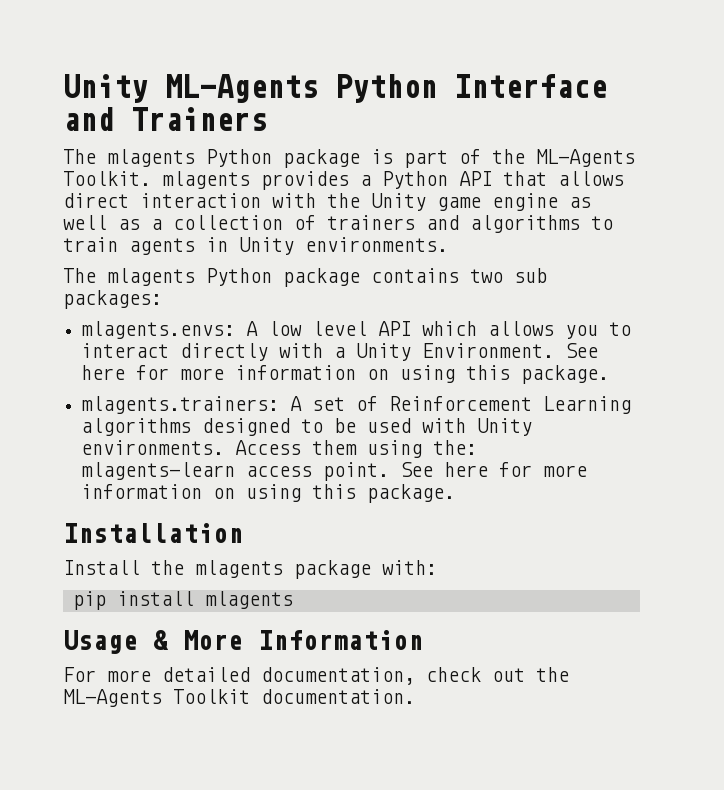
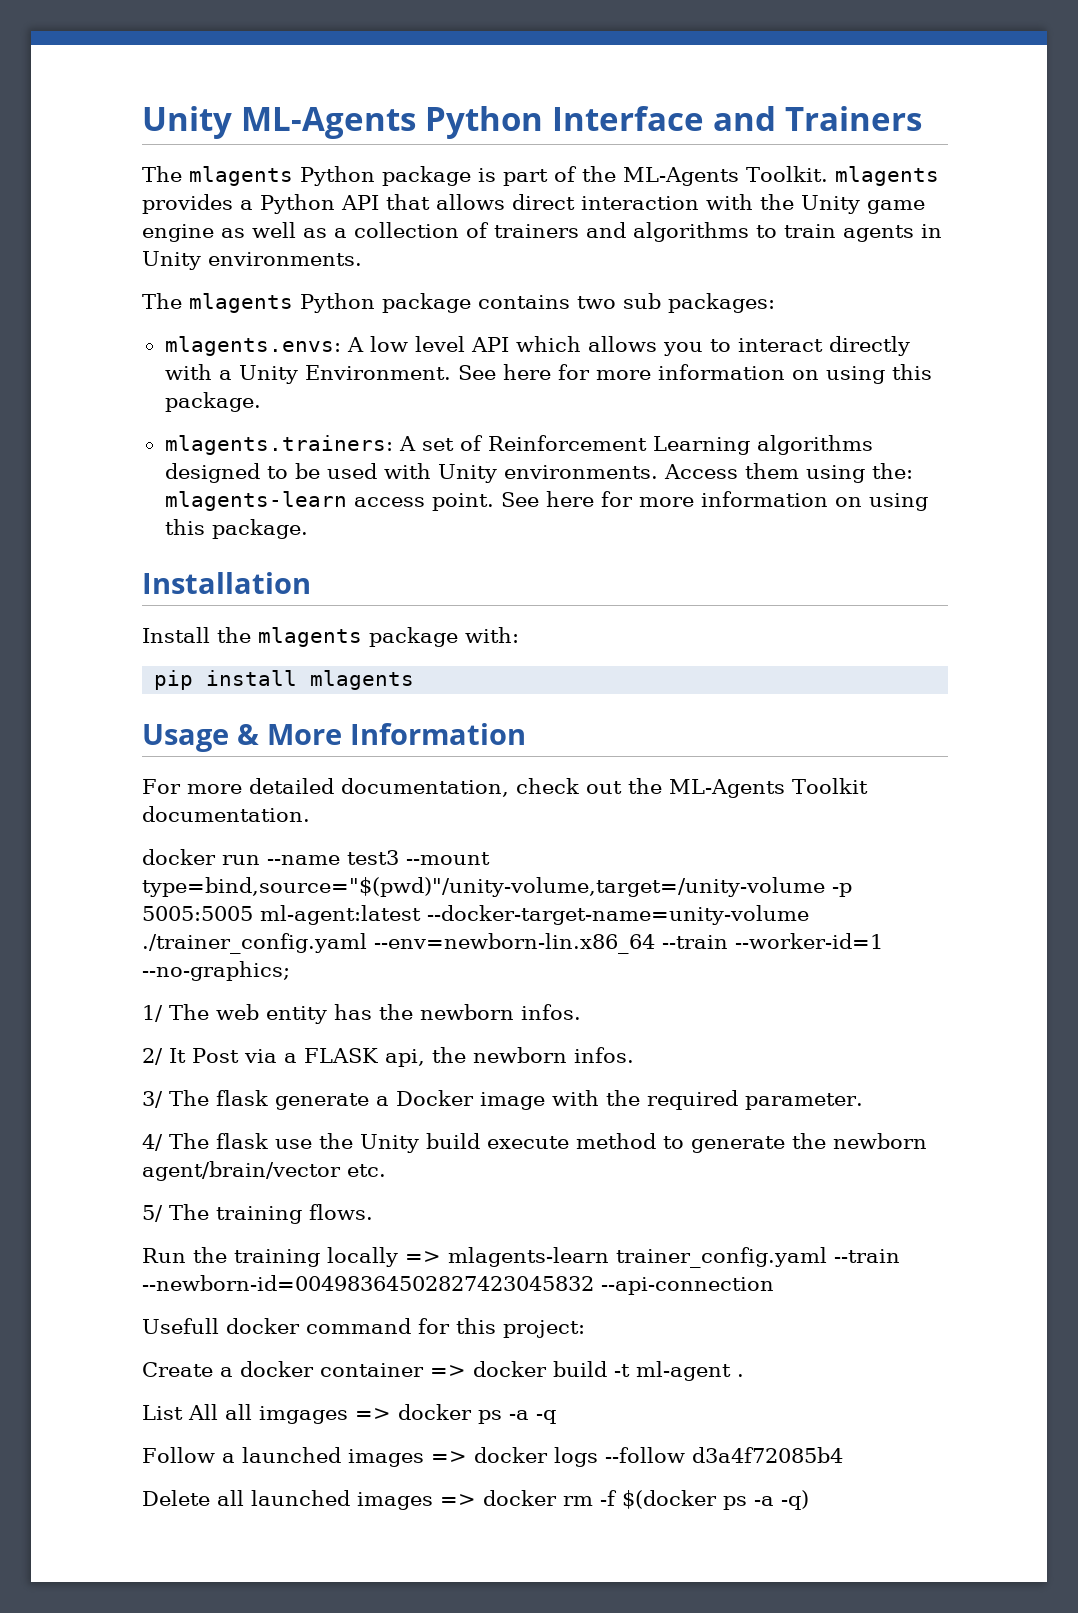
+ docker run --name test3 --mount type=bind,source="$(pwd)"/unity-volume,target=/unity-volume -p 5005:5005 ml-agent:latest --docker-target-name=unity-volume ./trainer_config.yaml --env=newborn-lin.x86_64 --train --worker-id=1 --no-graphics;
+ 1/ The web entity has the newborn infos.
+ 2/ It Post via a FLASK api, the newborn infos.
+ 3/ The flask generate a Docker image with the required parameter.
+ 4/ The flask use the Unity build execute method to generate the newborn agent/brain/vector etc.
+ 5/ The training flows.
+ Run the training locally => mlagents-learn trainer_config.yaml --train --newborn-id=00498364502827423045832 --api-connection
+ Usefull docker command for this project:
+ Create a docker container => docker build -t ml-agent .
+ List All all imgages => docker ps -a -q
+ Follow a launched images => docker logs --follow d3a4f72085b4
+ Delete all launched images => docker rm -f $(docker ps -a -q)

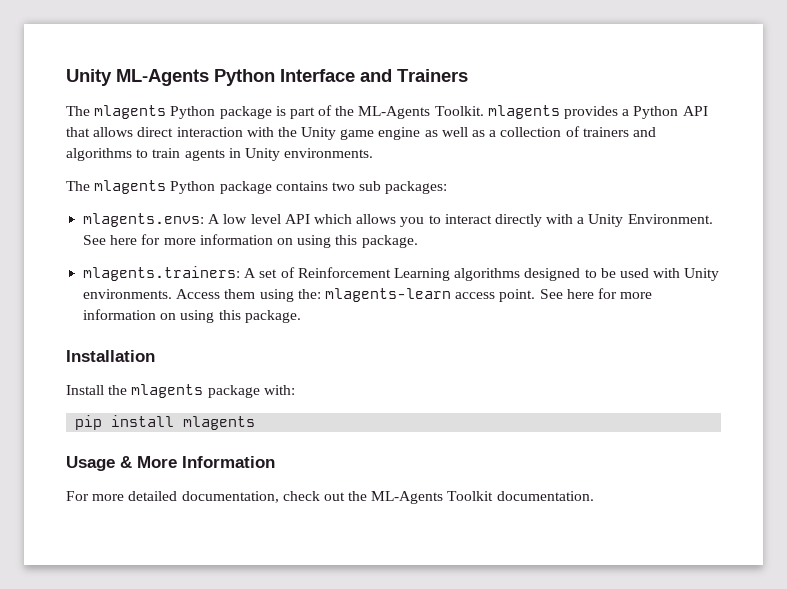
- docker run --name test3 --mount type=bind,source="$(pwd)"/unity-volume,target=/unity-volume -p 5005:5005 ml-agent:latest --docker-target-name=unity-volume ./trainer_config.yaml --env=newborn-lin.x86_64 --train --worker-id=1 --no-graphics;
- 1/ The web entity has the newborn infos.
- 2/ It Post via a FLASK api, the newborn infos.
- 3/ The flask generate a Docker image with the required parameter.
- 4/ The flask use the Unity build execute method to generate the newborn agent/brain/vector etc.
- 5/ The training flows.
- Run the training locally => mlagents-learn trainer_config.yaml --train --newborn-id=00498364502827423045832 --api-connection
- Usefull docker command for this project:
- Create a docker container => docker build -t ml-agent .
- List All all imgages => docker ps -a -q
- Follow a launched images => docker logs --follow d3a4f72085b4
- Delete all launched images => docker rm -f $(docker ps -a -q)

